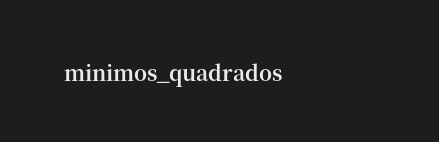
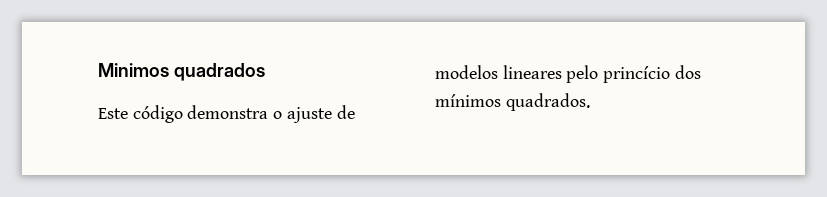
- minimos_quadrados
+ Minimos quadrados
+ Este código demonstra o ajuste de modelos lineares pelo princício dos mínimos quadrados.

